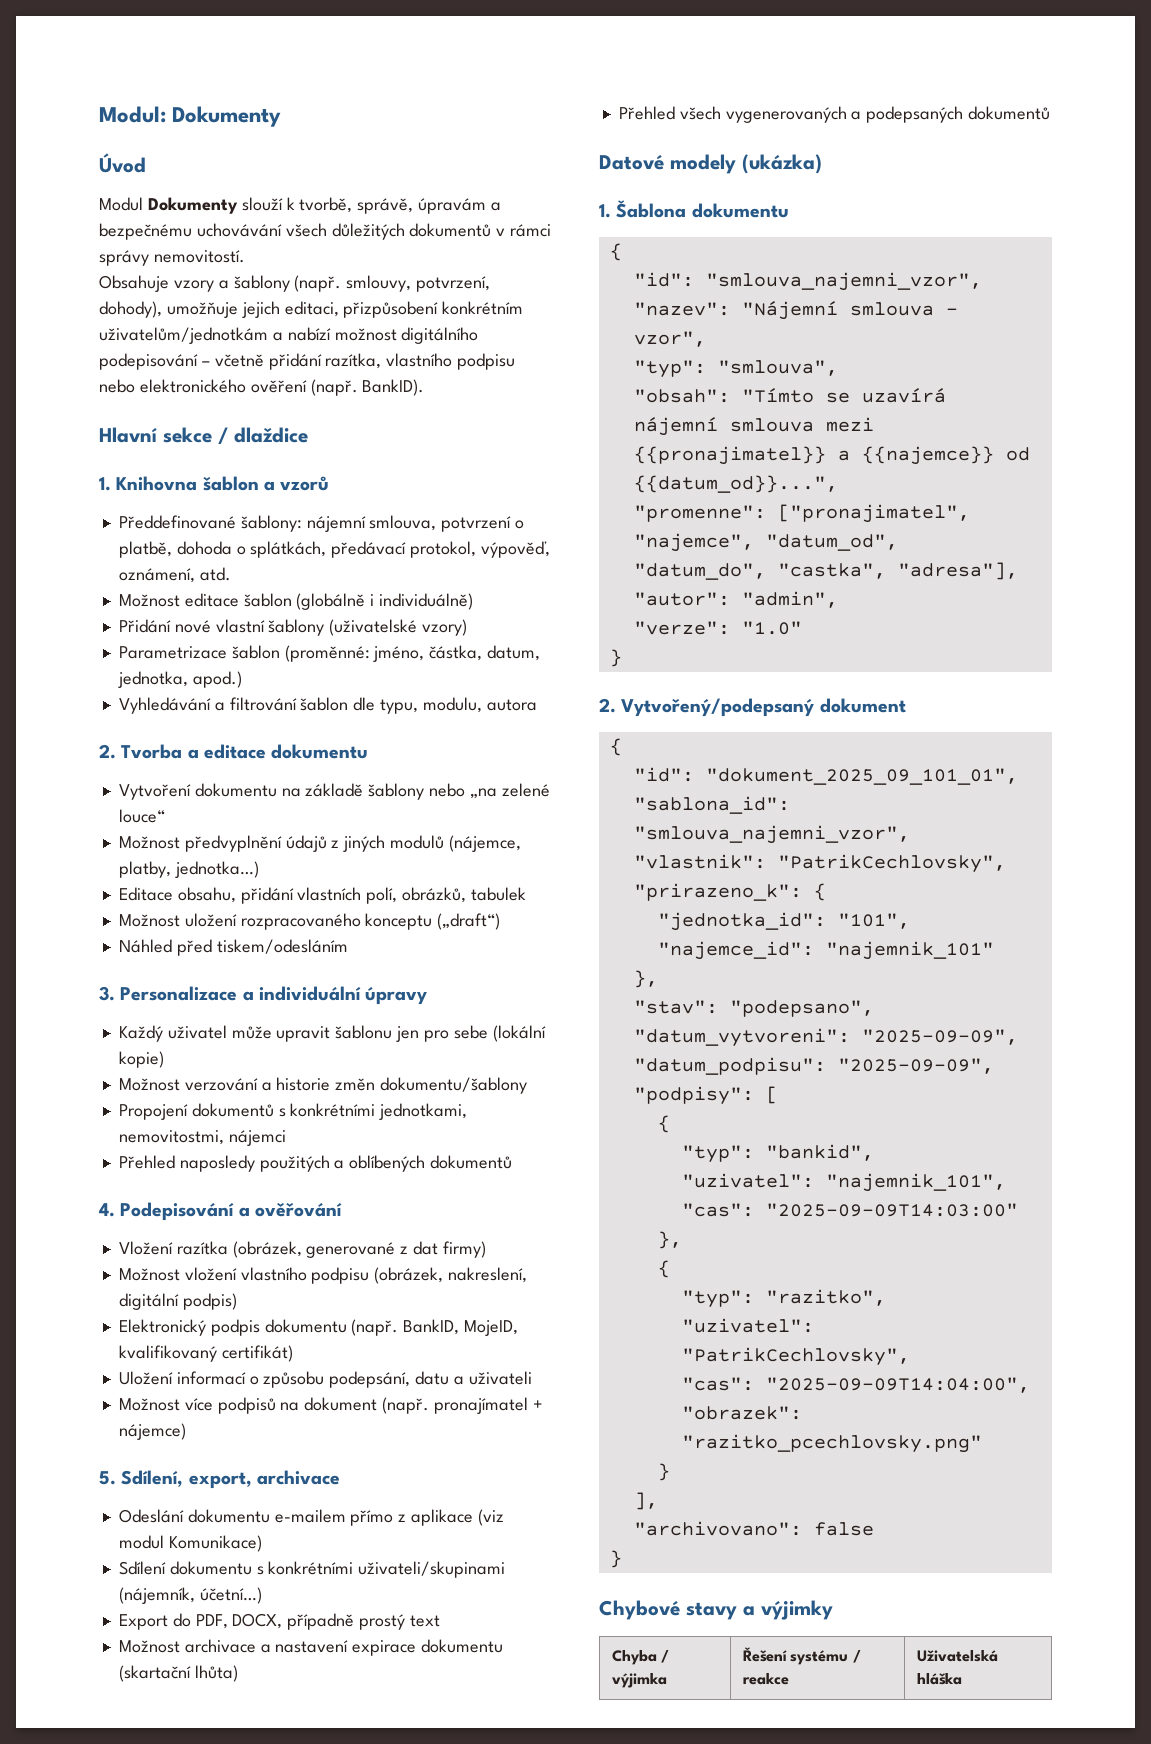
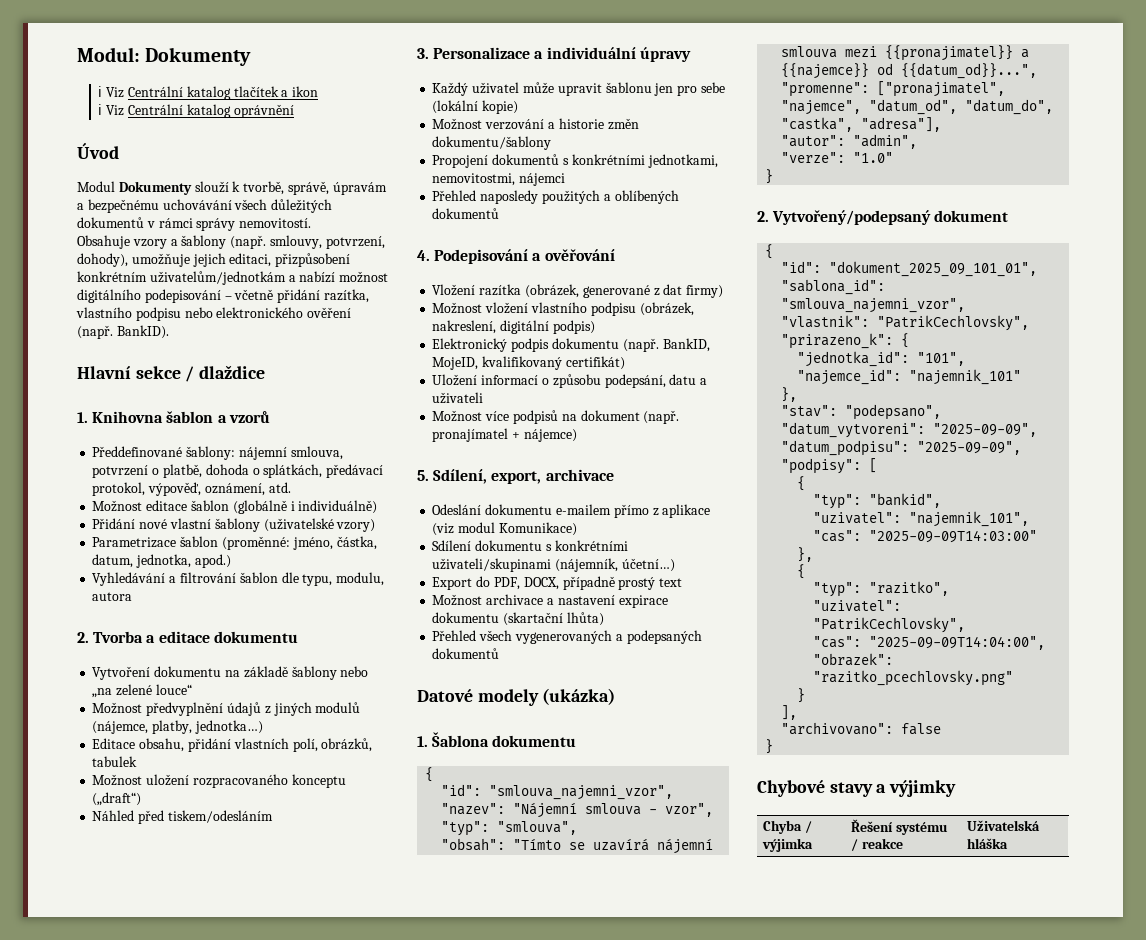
+ ℹ Viz Centrální katalog tlačítek a ikon
+ ℹ Viz Centrální katalog oprávnění

